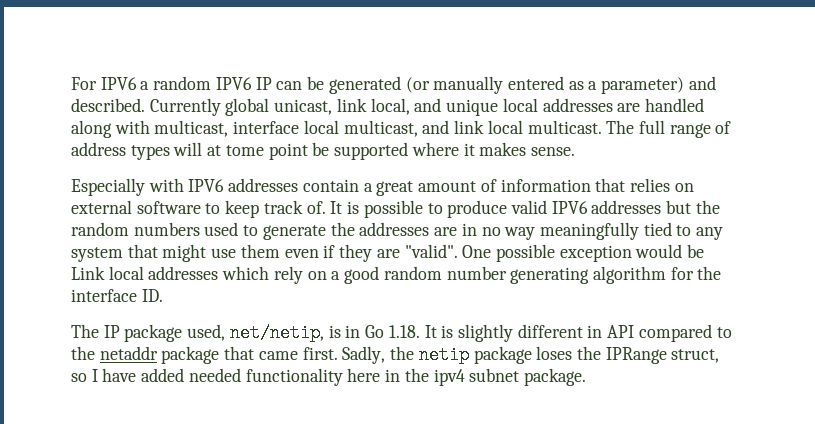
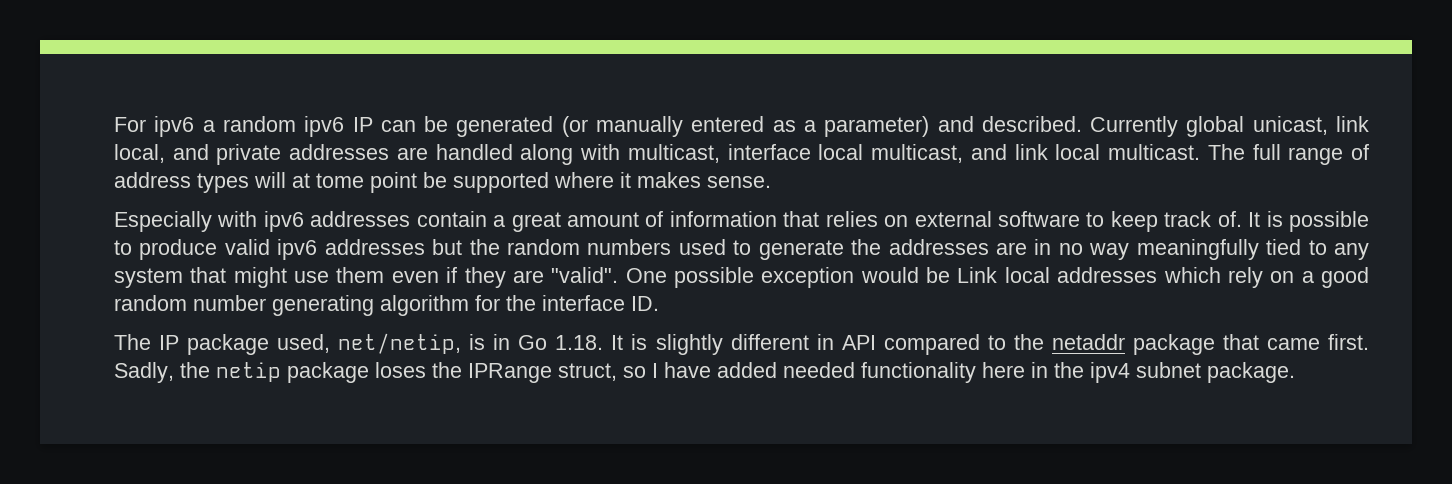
- For IPV6 a random IPV6 IP can be generated (or manually entered as a parameter) and described.
+ For ipv6 a random ipv6 IP can be generated (or manually entered as a parameter) and described.
- Currently global unicast, link local, and unique local addresses are handled along with multicast, interface local multicast, and link local multicast.
+ Currently global unicast, link local, and private addresses are handled along with multicast, interface local multicast, and link local multicast.
- Especially with IPV6 addresses contain a great amount of information that relies on external software to keep track of.
+ Especially with ipv6 addresses contain a great amount of information that relies on external software to keep track of.
- It is possible to produce valid IPV6 addresses but the random numbers used to generate the addresses are in no way meaningfully tied to any system that might use them even if they are "valid".
+ It is possible to produce valid ipv6 addresses but the random numbers used to generate the addresses are in no way meaningfully tied to any system that might use them even if they are "valid".

